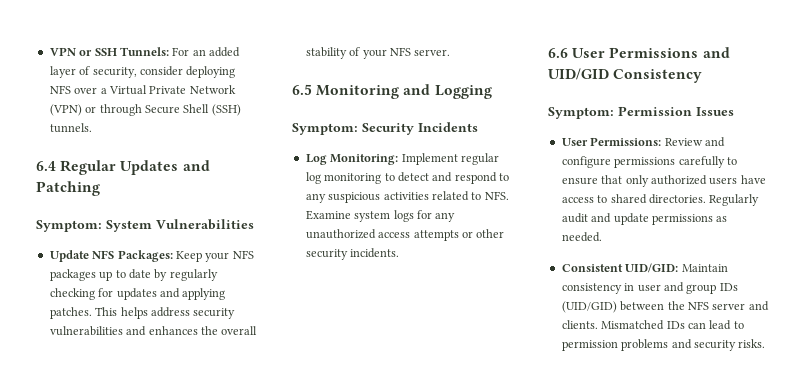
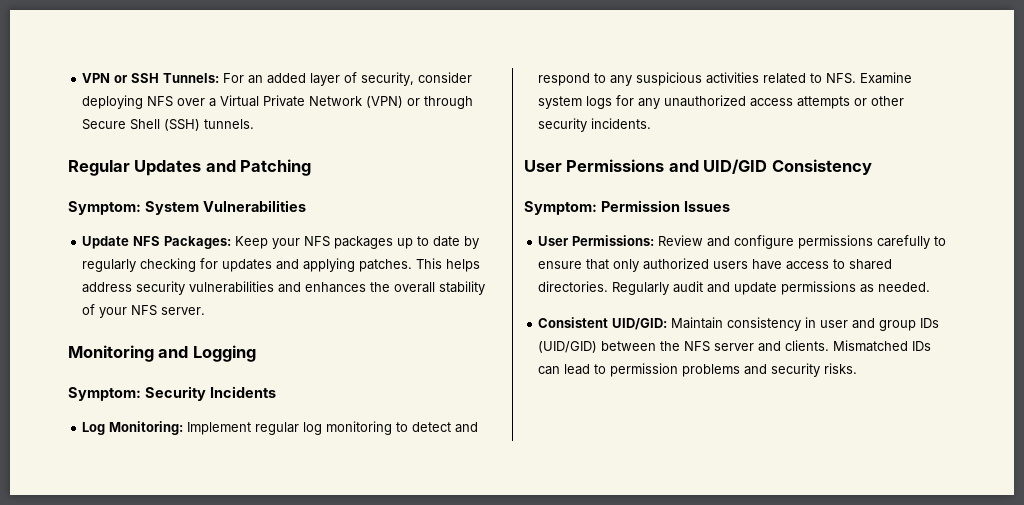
- 6.4 Regular Updates and Patching
+ Regular Updates and Patching
- 6.5 Monitoring and Logging
+ Monitoring and Logging
- 6.6 User Permissions and UID/GID Consistency
+ User Permissions and UID/GID Consistency

